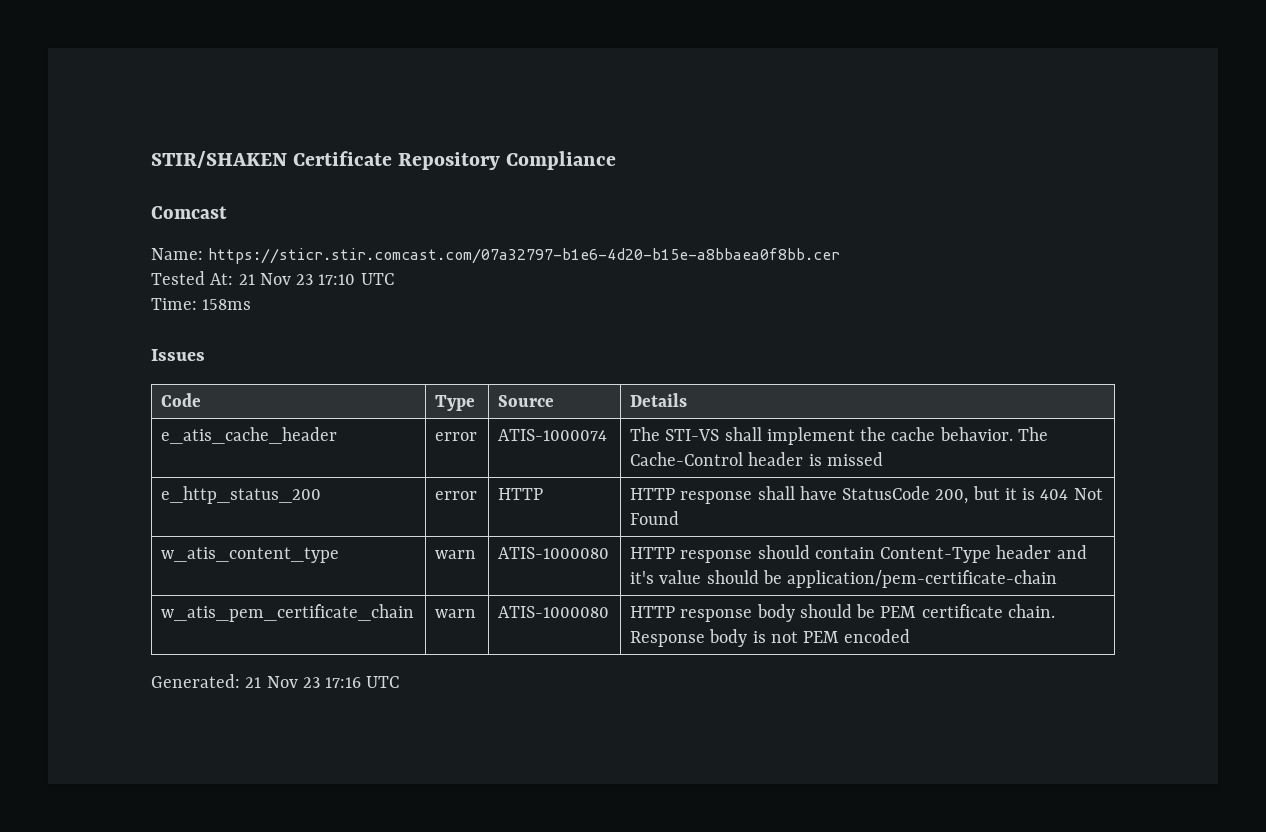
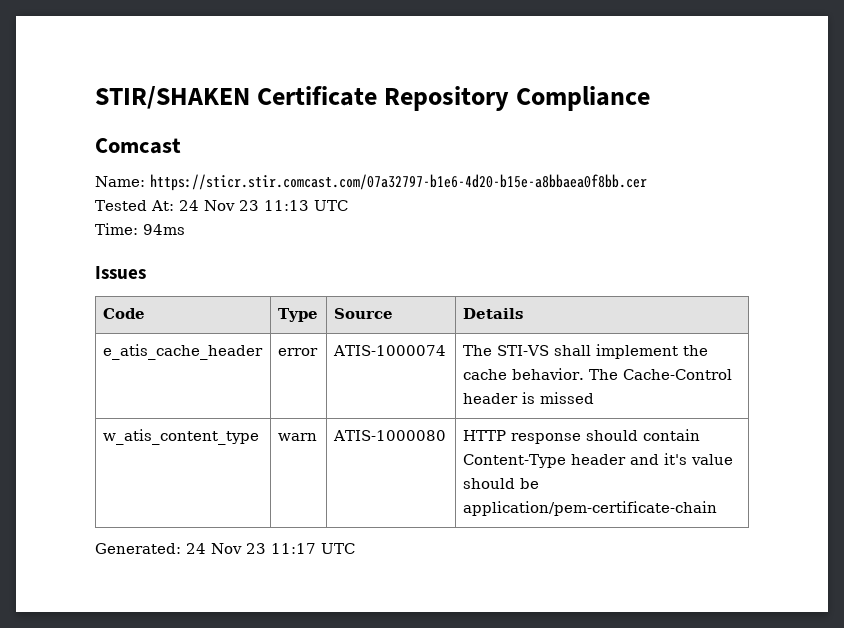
- Tested At: 21 Nov 23 17:10 UTC
+ Tested At: 24 Nov 23 11:13 UTC
- Time: 158ms
+ Time: 94ms
- e_http_status_200 | error | HTTP | HTTP response shall have StatusCode 200, but it is 404 Not Found
- w_atis_pem_certificate_chain | warn | ATIS-1000080 | HTTP response body should be PEM certificate chain. Response body is not PEM encoded
- Generated: 21 Nov 23 17:16 UTC
+ Generated: 24 Nov 23 11:17 UTC

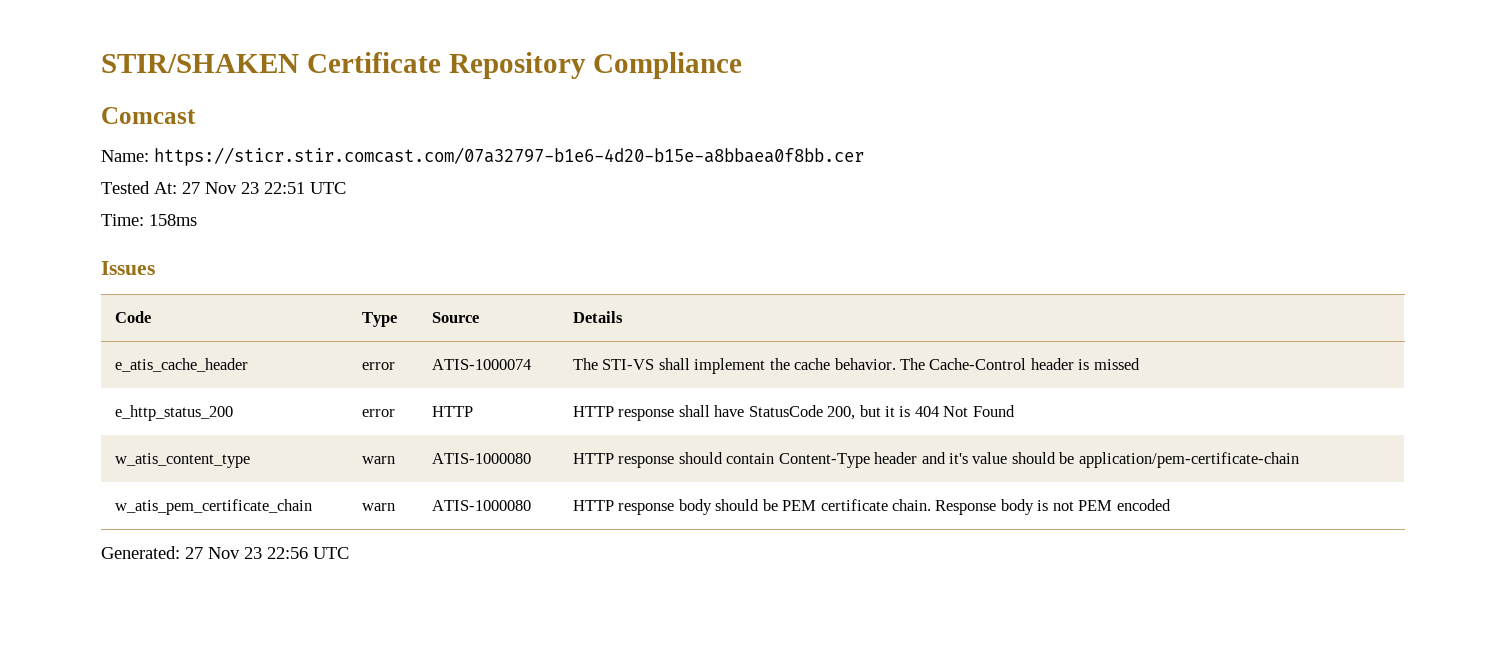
- Tested At: 24 Nov 23 11:13 UTC
+ Tested At: 27 Nov 23 22:51 UTC
- Time: 94ms
+ Time: 158ms
+ e_http_status_200 | error | HTTP | HTTP response shall have StatusCode 200, but it is 404 Not Found
+ w_atis_pem_certificate_chain | warn | ATIS-1000080 | HTTP response body should be PEM certificate chain. Response body is not PEM encoded
- Generated: 24 Nov 23 11:17 UTC
+ Generated: 27 Nov 23 22:56 UTC

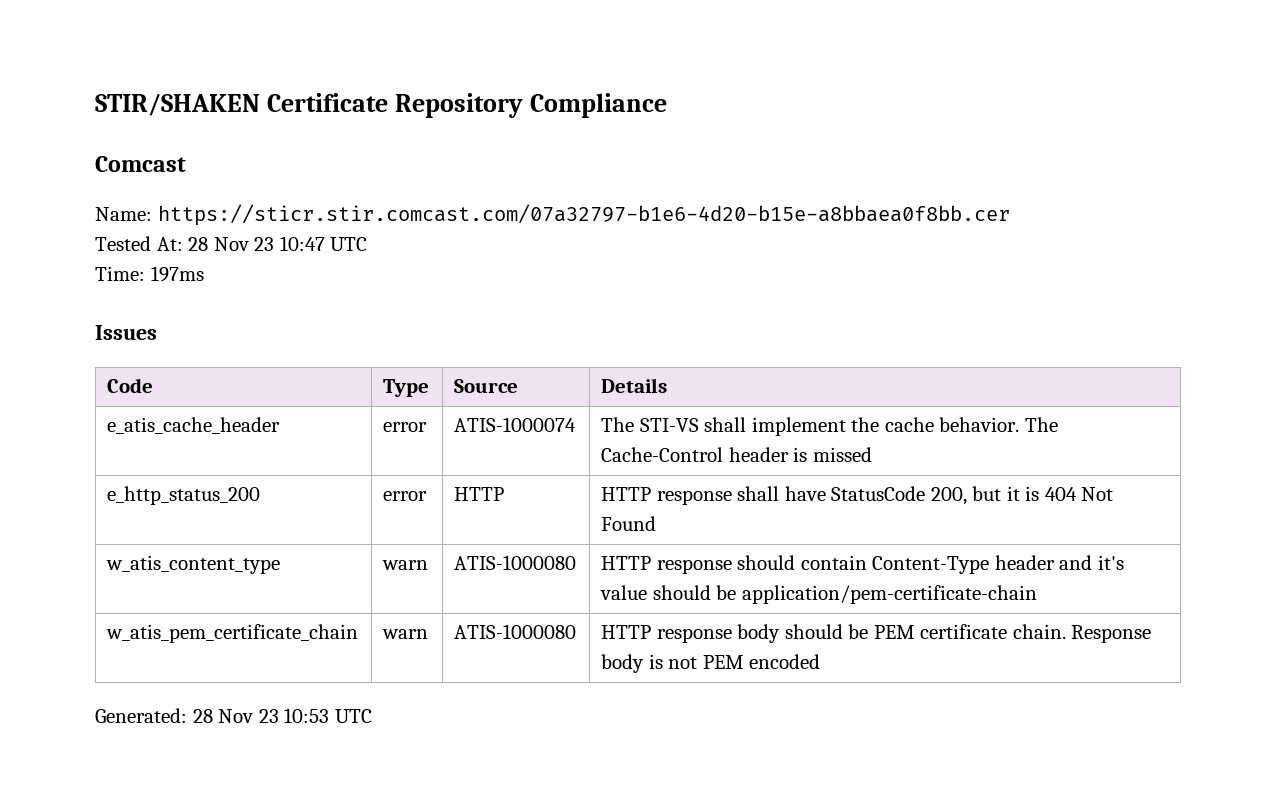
- Tested At: 27 Nov 23 22:51 UTC
+ Tested At: 28 Nov 23 10:47 UTC
- Time: 158ms
+ Time: 197ms
- Generated: 27 Nov 23 22:56 UTC
+ Generated: 28 Nov 23 10:53 UTC

